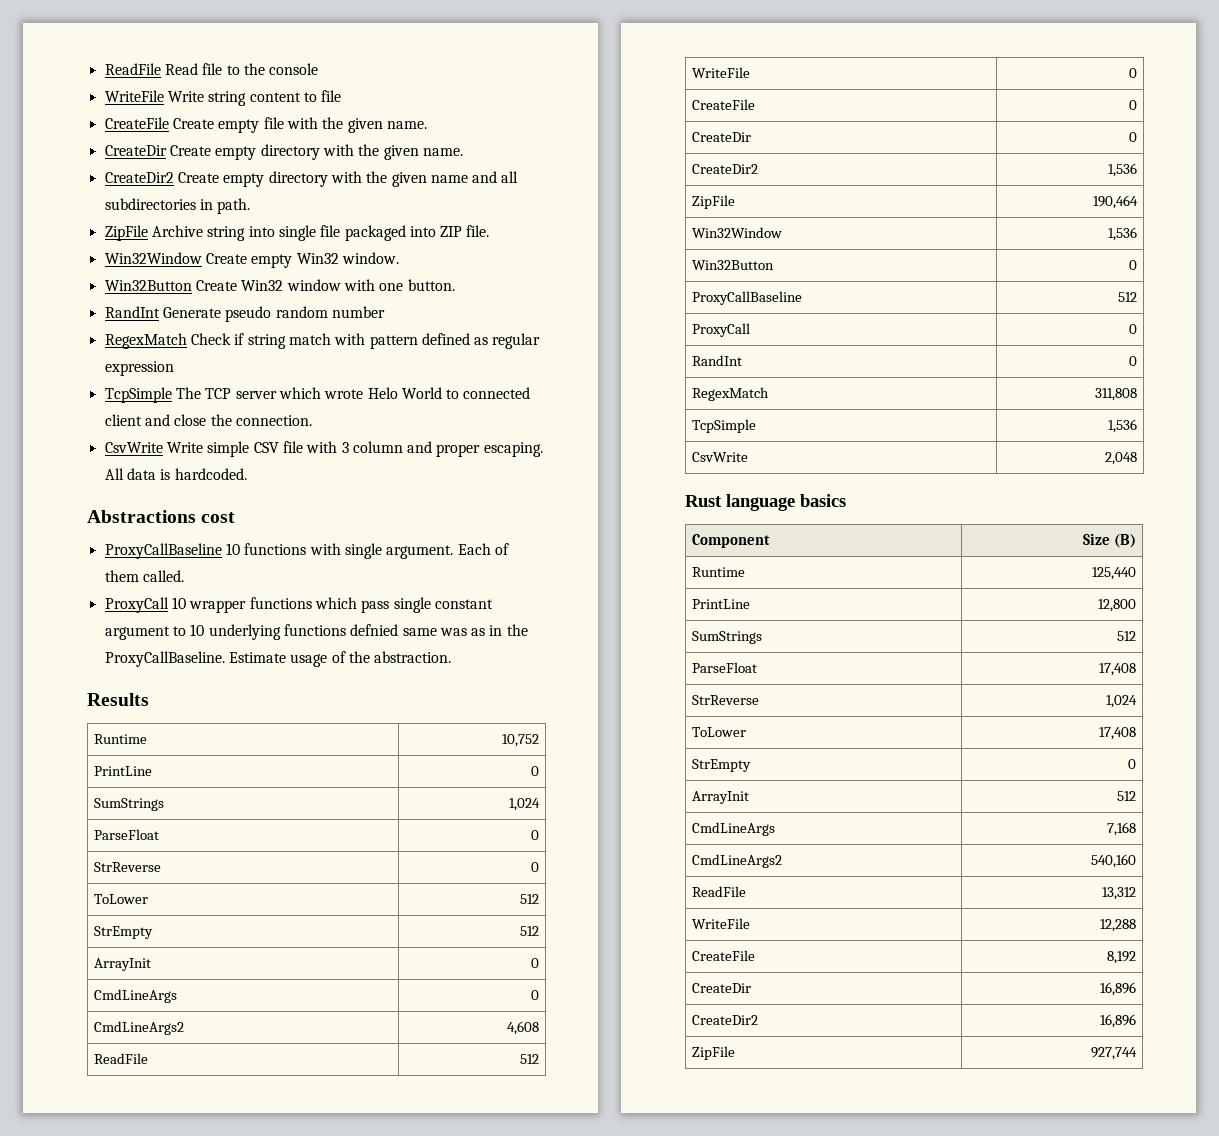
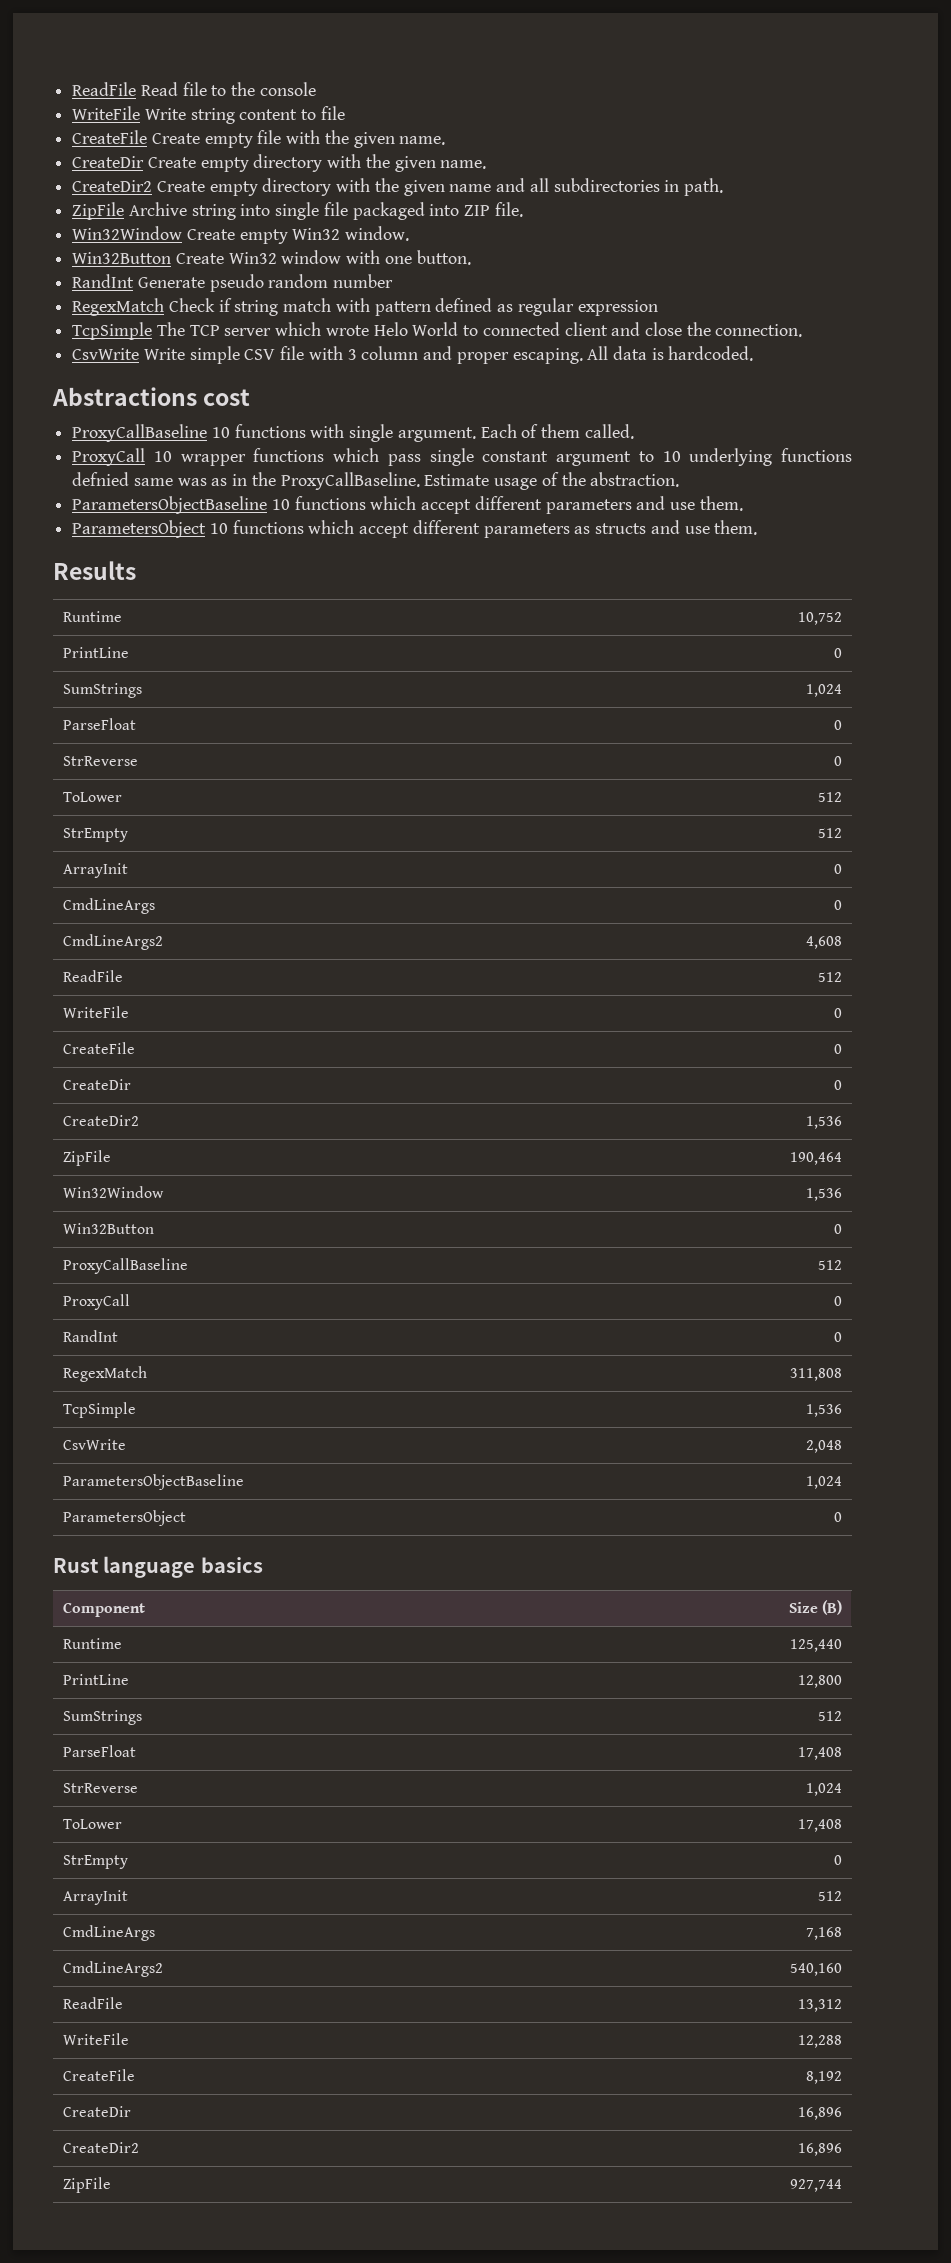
+ ParametersObjectBaseline 10 functions which accept different parameters and use them.
+ ParametersObject 10 functions which accept different parameters as structs and use them.
+ ParametersObjectBaseline | 1,024
+ ParametersObject | 0

